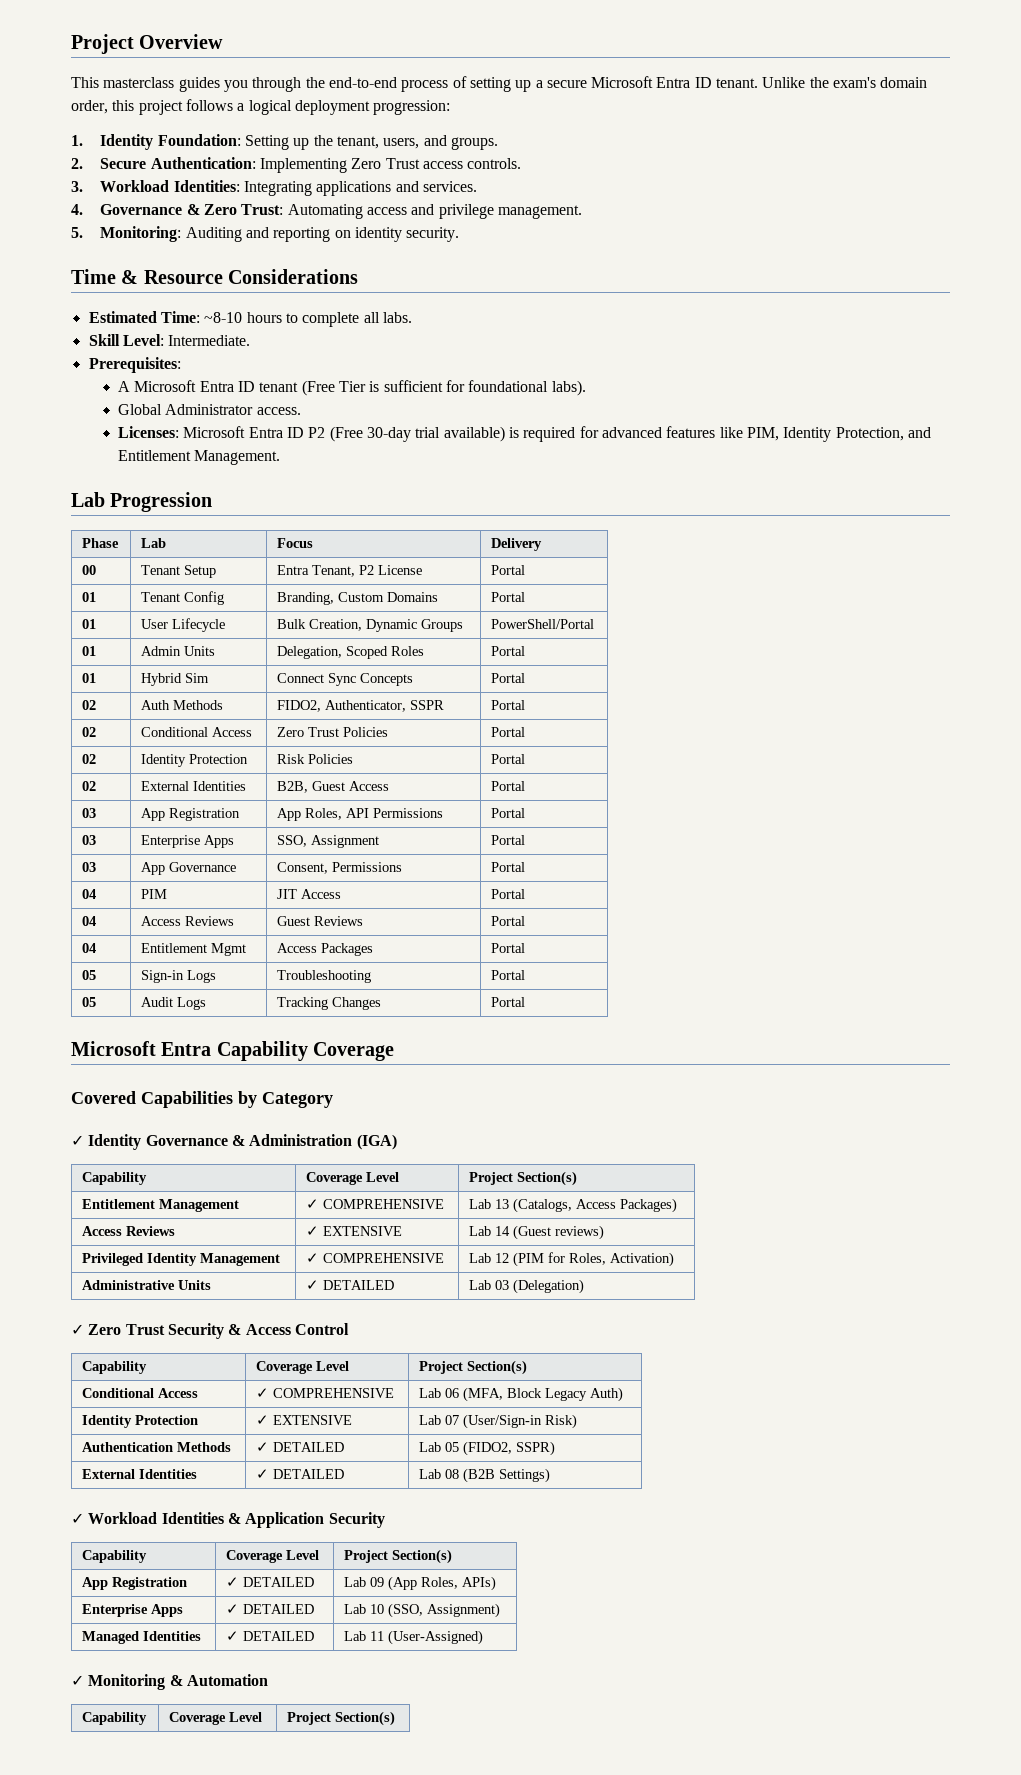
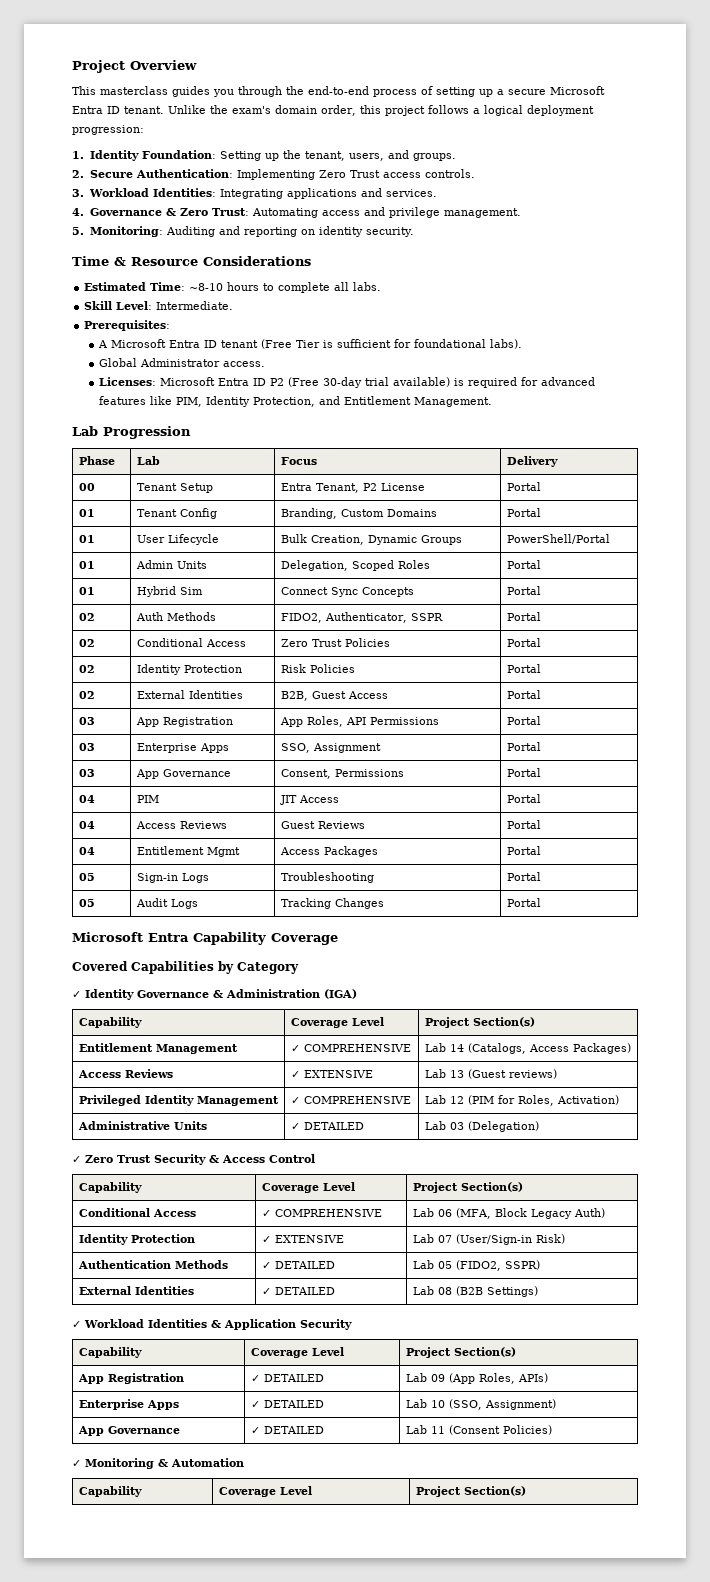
- Entitlement Management | ✓ COMPREHENSIVE | Lab 13 (Catalogs, Access Packages)
+ Entitlement Management | ✓ COMPREHENSIVE | Lab 14 (Catalogs, Access Packages)
- Access Reviews | ✓ EXTENSIVE | Lab 14 (Guest reviews)
+ Access Reviews | ✓ EXTENSIVE | Lab 13 (Guest reviews)
- Managed Identities | ✓ DETAILED | Lab 11 (User-Assigned)
+ App Governance | ✓ DETAILED | Lab 11 (Consent Policies)

